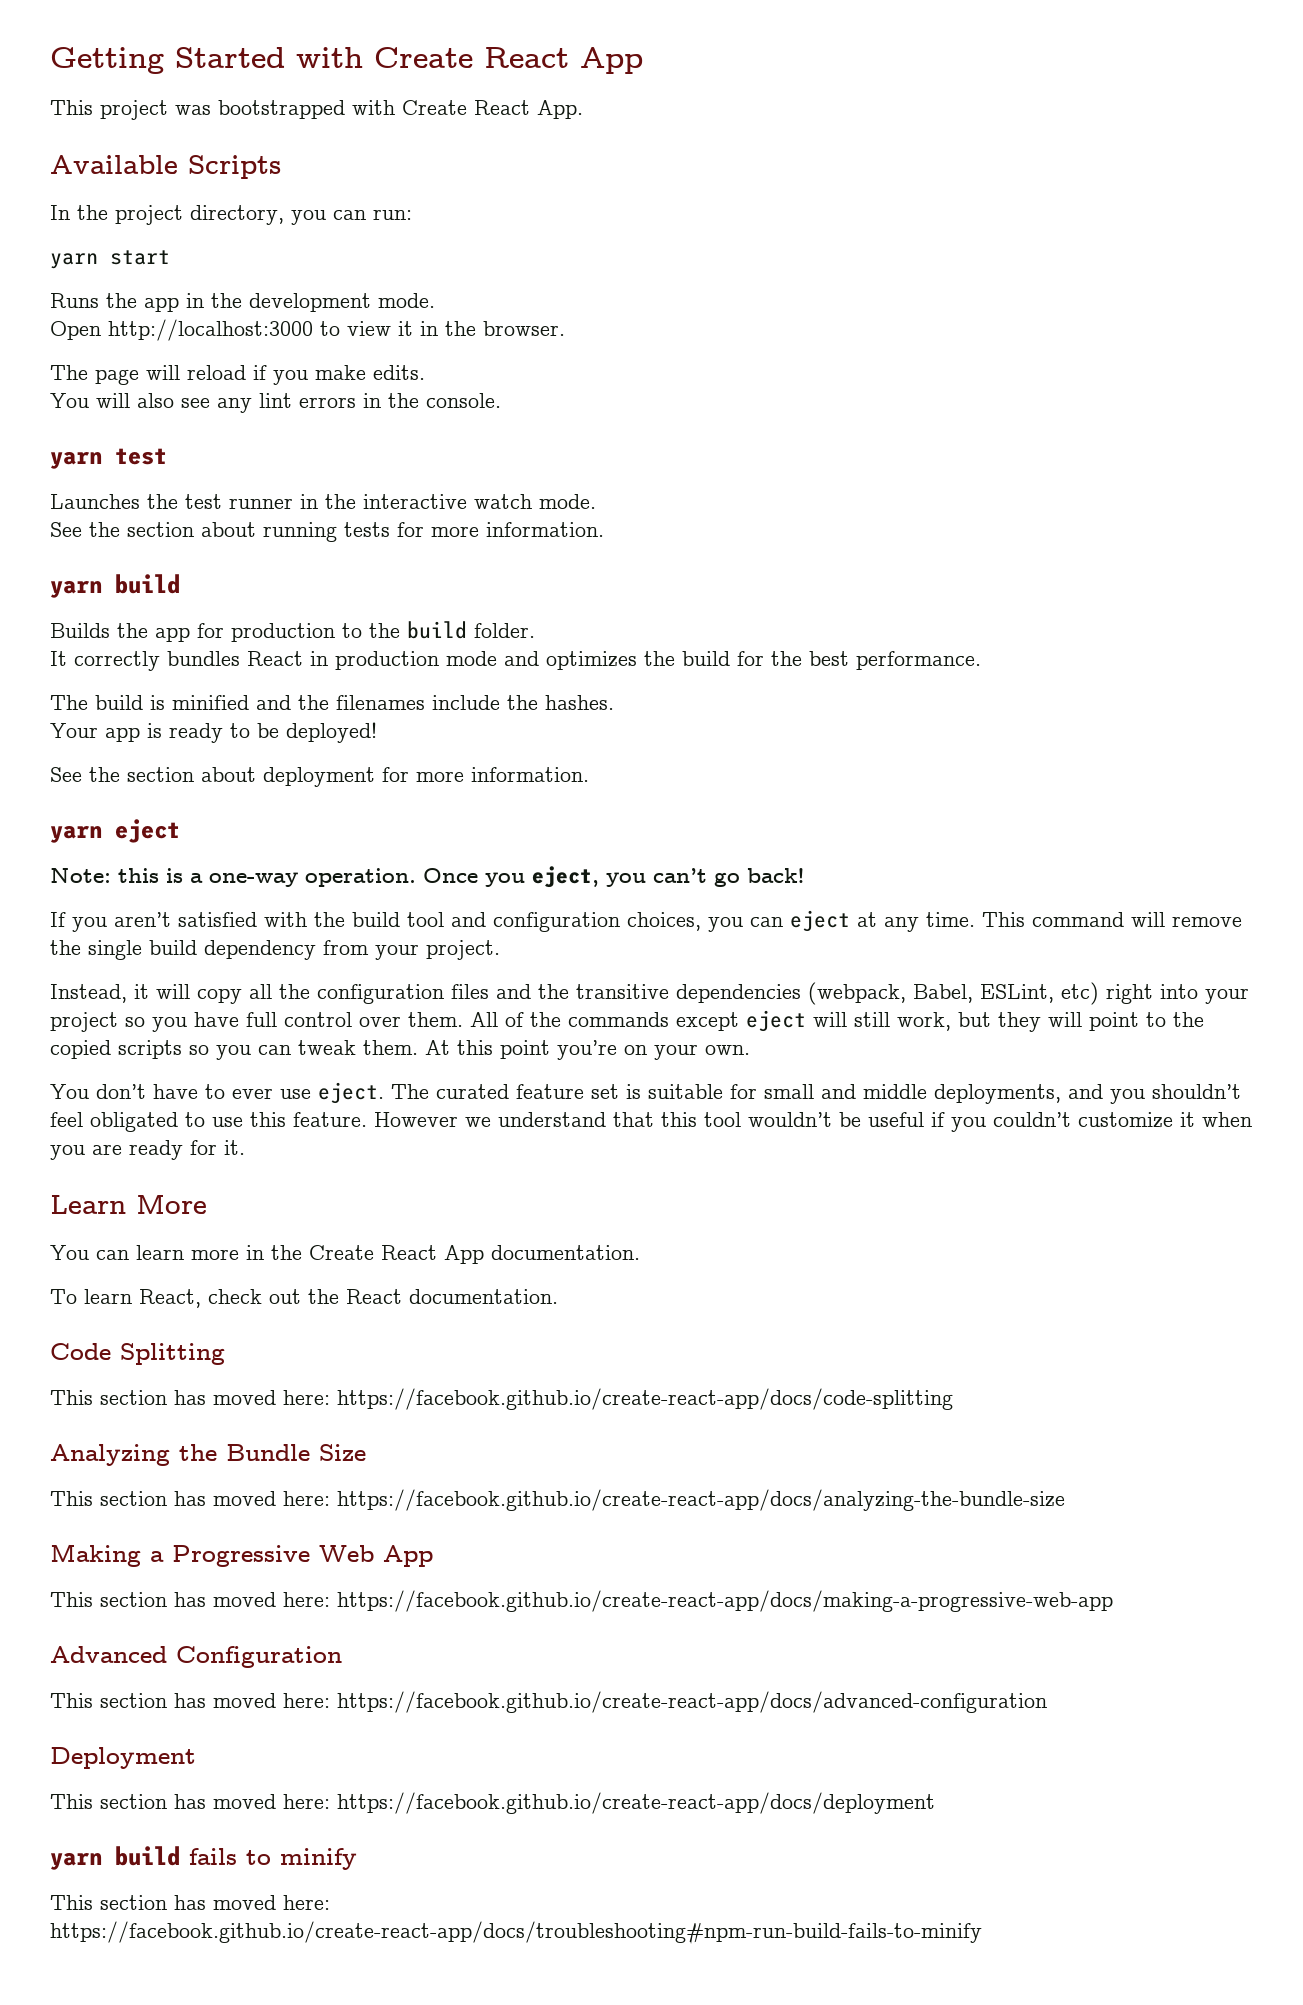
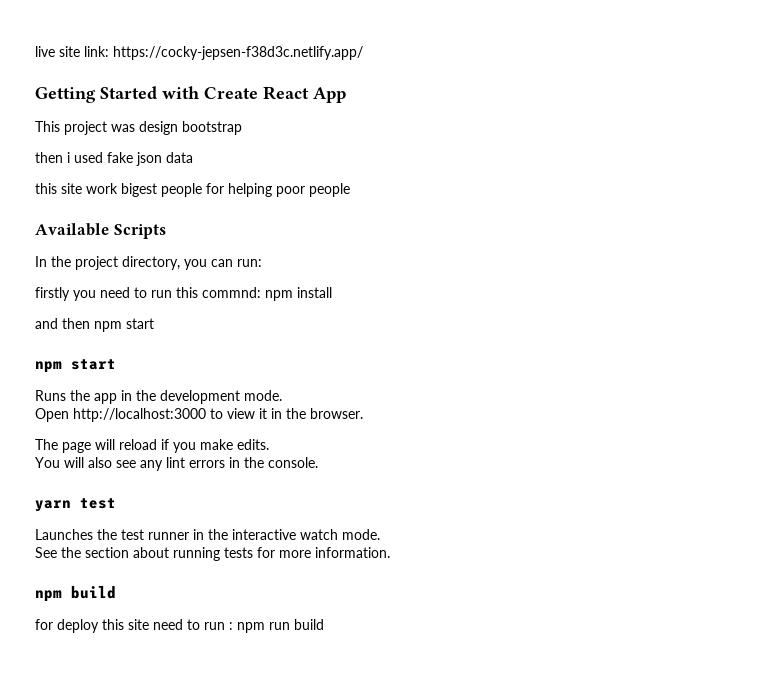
+ live site link: https://cocky-jepsen-f38d3c.netlify.app/
- This project was bootstrapped with Create React App.
+ This project was design bootstrap
+ then i used fake json data
+ this site work bigest people for helping poor people
- yarn start
+ firstly you need to run this commnd: npm install
+ and then npm start
+ npm start
  See the section about running tests for more information.
- yarn build
+ npm build
- Builds the app for production to the build folder.
- It correctly bundles React in production mode and optimizes the build for the best performance.
- The build is minified and the filenames include the hashes.
- Your app is ready to be deployed!
- See the section about deployment for more information.
- yarn eject
- Note: this is a one-way operation. Once you eject, you can’t go back!
- If you aren’t satisfied with the build tool and configuration choices, you can eject at any time. This command will remove the single build dependency from your project.
- Instead, it will copy all the configuration files and the transitive dependencies (webpack, Babel, ESLint, etc) right into your project so you have full control over them. All of the commands except eject will still work, but they will point to the copied scripts so you can tweak them. At this point you’re on your own.
- You don’t have to ever use eject. The curated feature set is suitable for small and middle deployments, and you shouldn’t feel obligated to use this feature. However we understand that this tool wouldn’t be useful if you couldn’t customize it when you are ready for it.
- Learn More
- You can learn more in the Create React App documentation.
- To learn React, check out the React documentation.
- Code Splitting
- This section has moved here: https://facebook.github.io/create-react-app/docs/code-splitting
- Analyzing the Bundle Size
- This section has moved here: https://facebook.github.io/create-react-app/docs/analyzing-the-bundle-size
- Making a Progressive Web App
- This section has moved here: https://facebook.github.io/create-react-app/docs/making-a-progressive-web-app
- Advanced Configuration
- This section has moved here: https://facebook.github.io/create-react-app/docs/advanced-configuration
- Deployment
- This section has moved here: https://facebook.github.io/create-react-app/docs/deployment
- yarn build fails to minify
- This section has moved here: https://facebook.github.io/create-react-app/docs/troubleshooting#npm-run-build-fails-to-minify
+ for deploy this site need to run : npm run build

